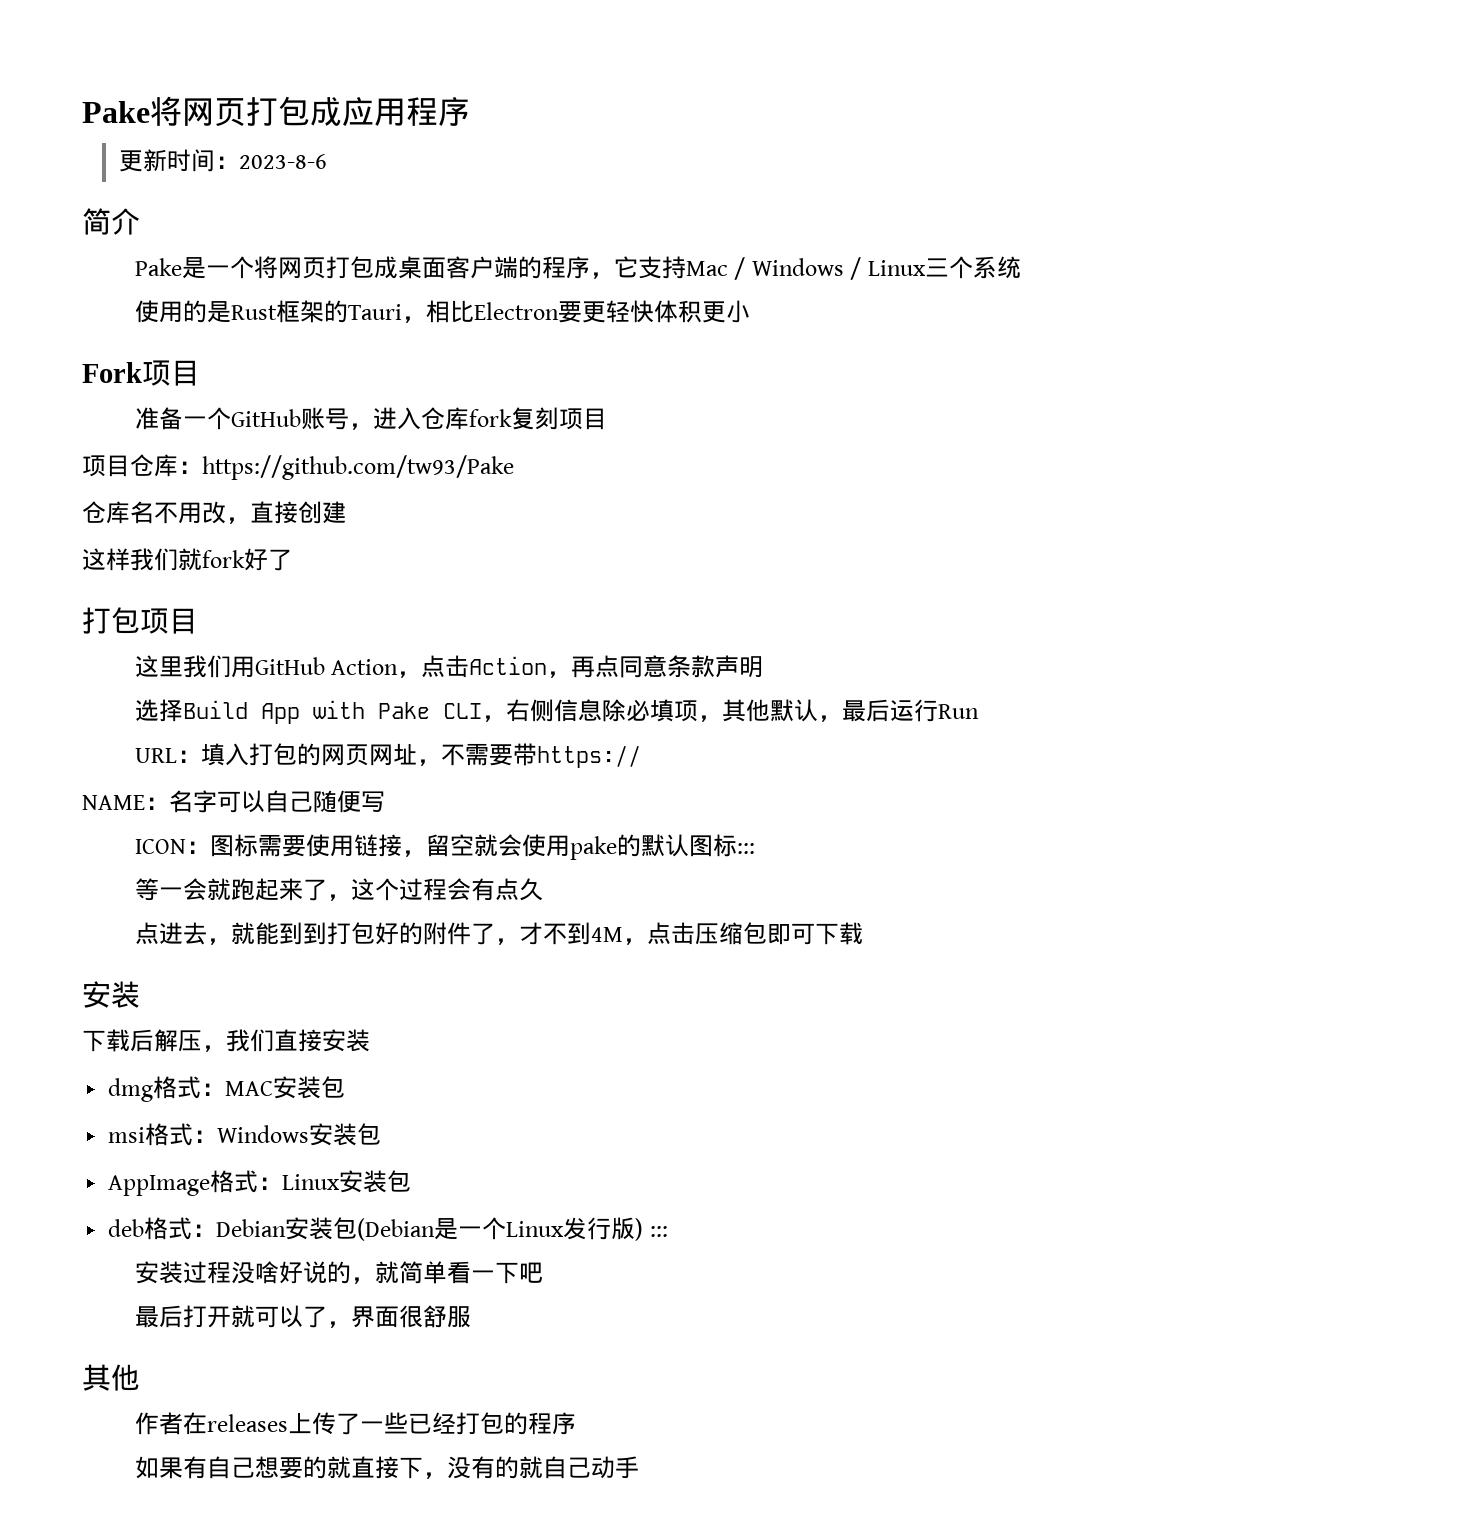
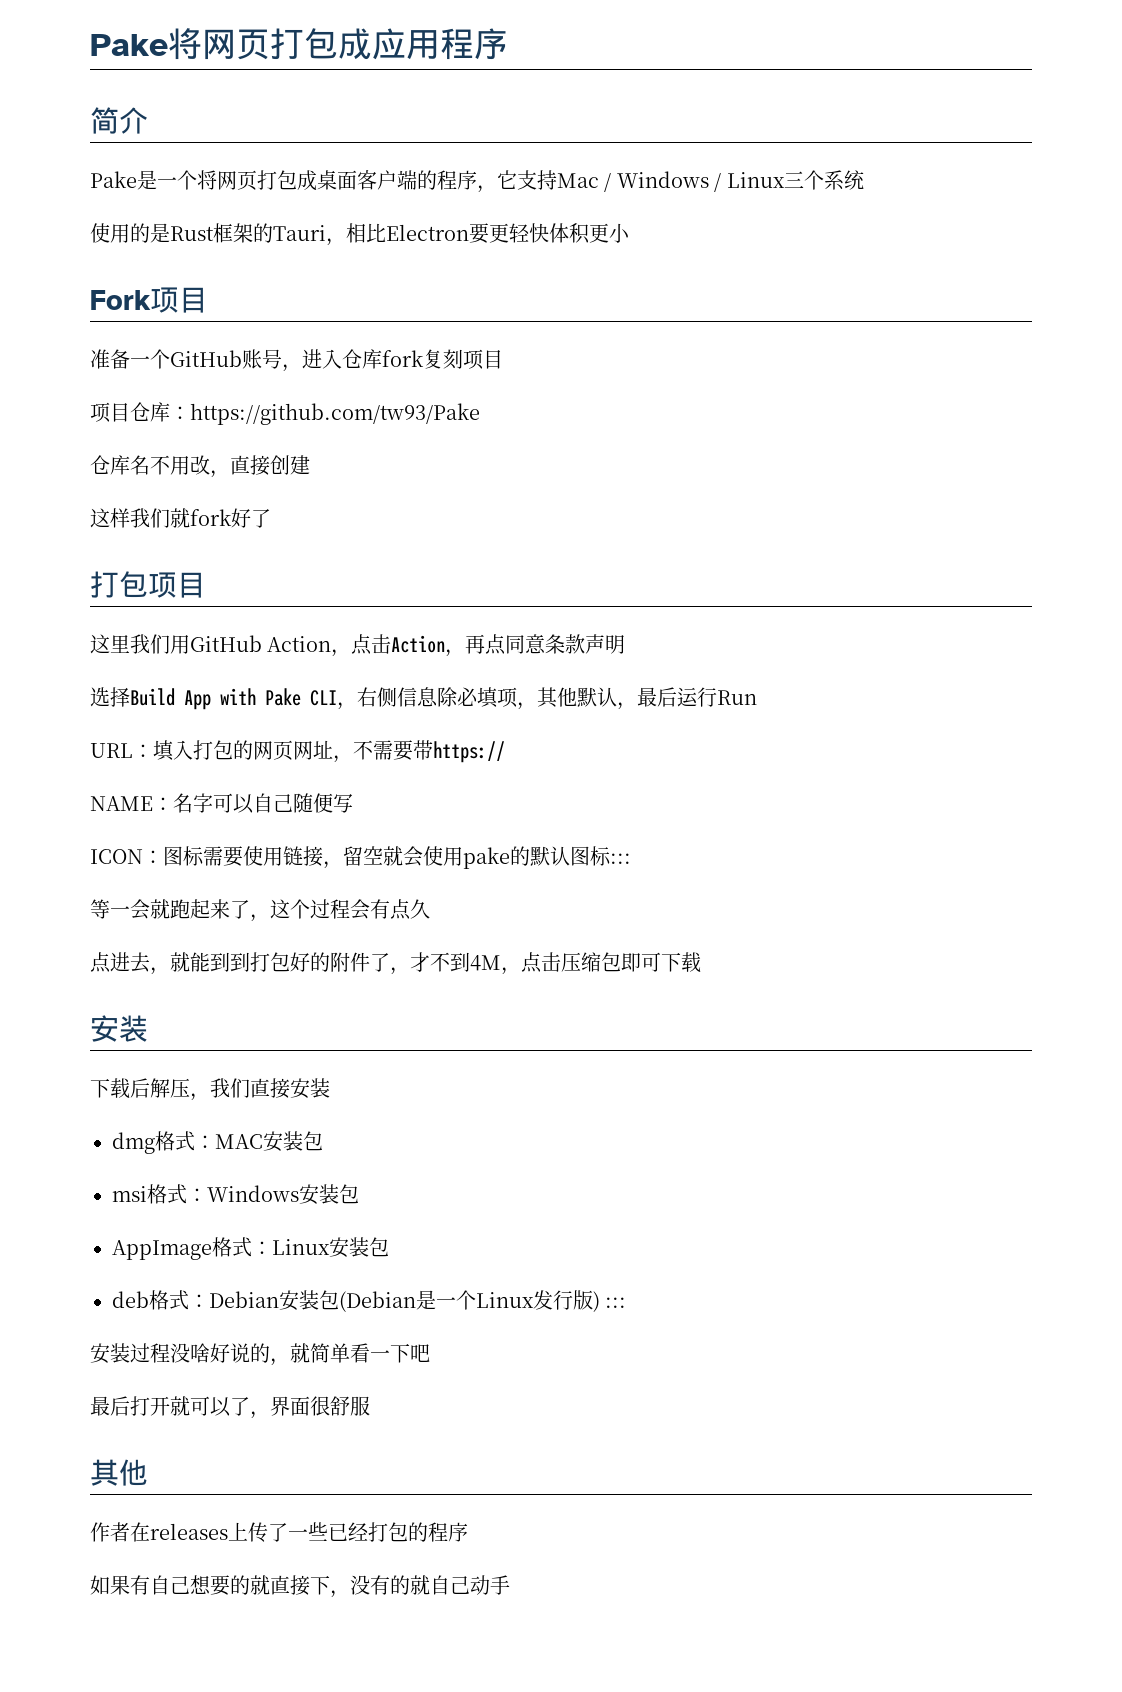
- 更新时间：2023-8-6

